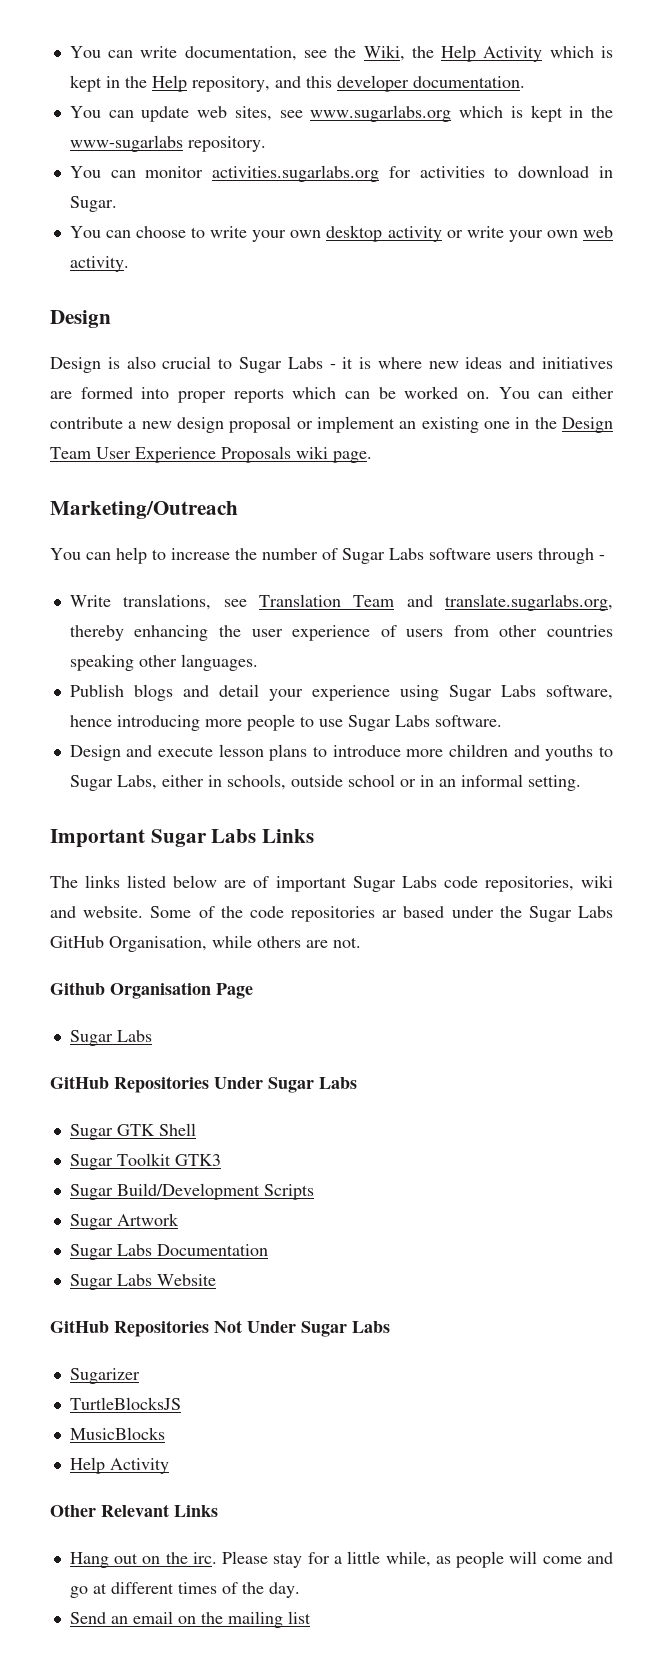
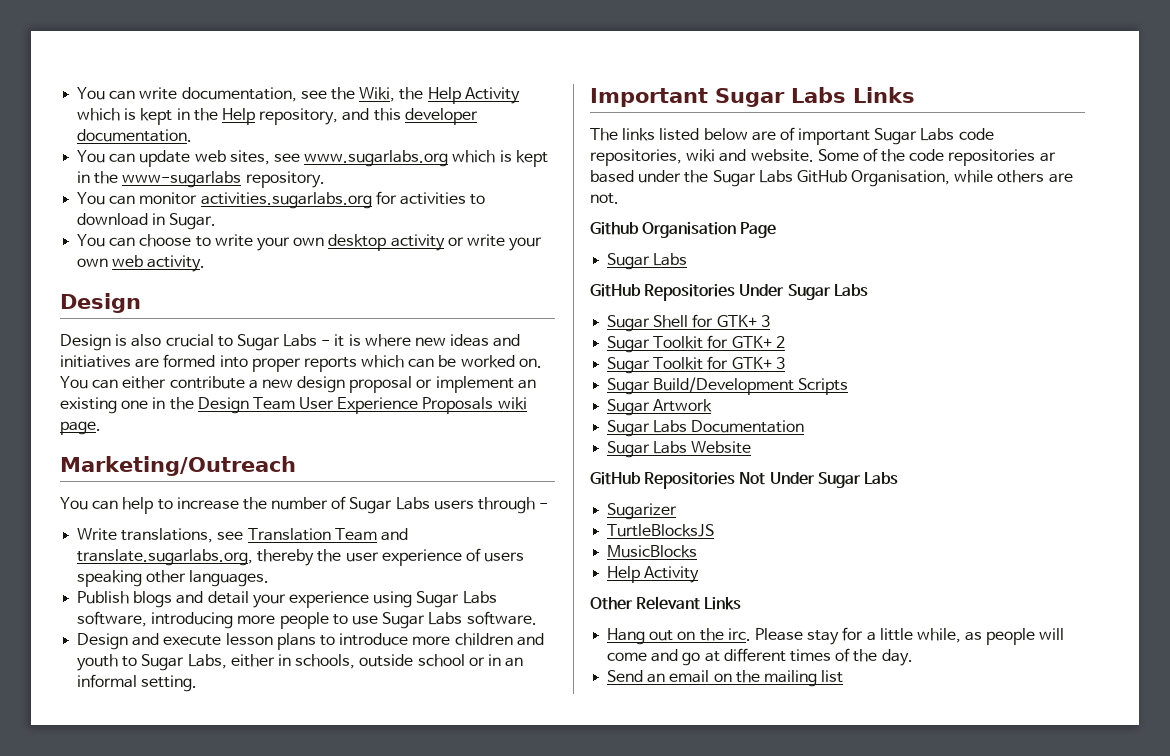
- You can help to increase the number of Sugar Labs software users through -
+ You can help to increase the number of Sugar Labs users through -
- Write translations, see Translation Team and translate.sugarlabs.org, thereby enhancing the user experience of users from other countries speaking other languages.
+ Write translations, see Translation Team and translate.sugarlabs.org, thereby the user experience of users speaking other languages.
- Publish blogs and detail your experience using Sugar Labs software, hence introducing more people to use Sugar Labs software.
+ Publish blogs and detail your experience using Sugar Labs software, introducing more people to use Sugar Labs software.
- Design and execute lesson plans to introduce more children and youths to Sugar Labs, either in schools, outside school or in an informal setting.
+ Design and execute lesson plans to introduce more children and youth to Sugar Labs, either in schools, outside school or in an informal setting.
- Sugar GTK Shell
- Sugar Toolkit GTK3
+ Sugar Shell for GTK+ 3
+ Sugar Toolkit for GTK+ 2
+ Sugar Toolkit for GTK+ 3

